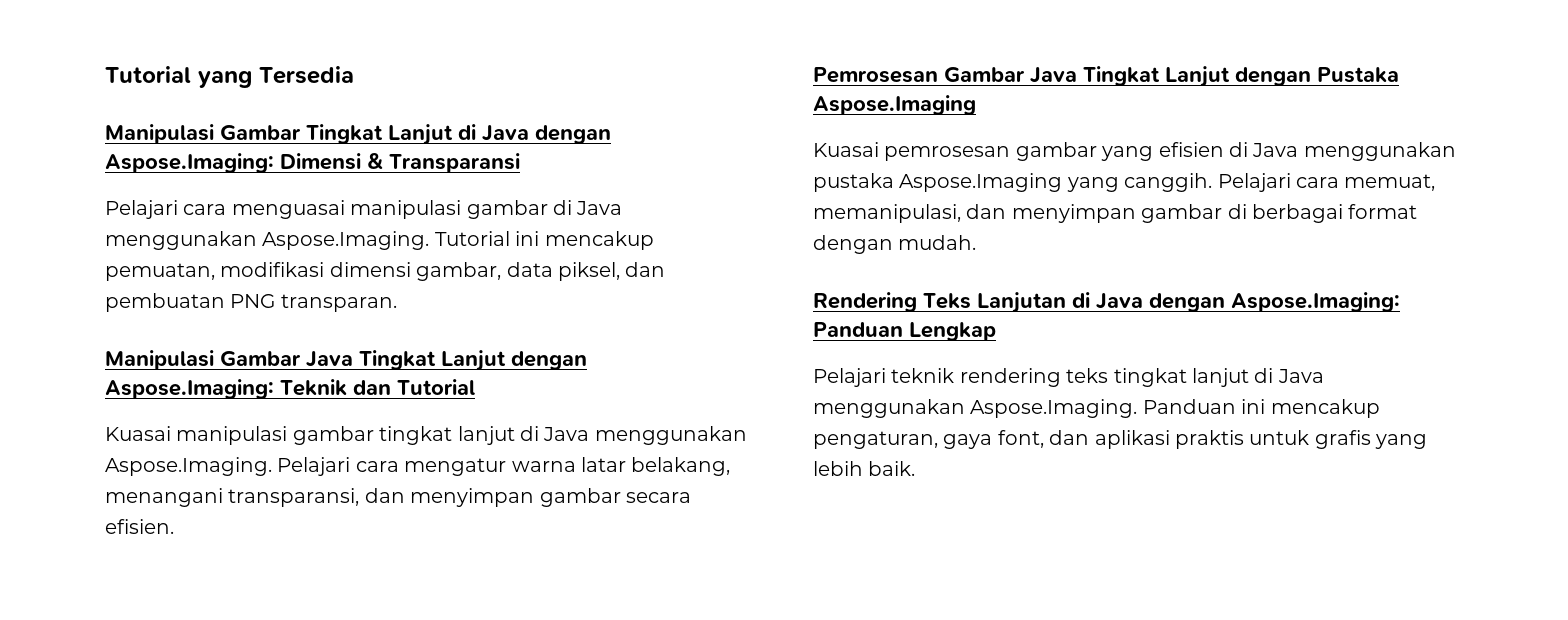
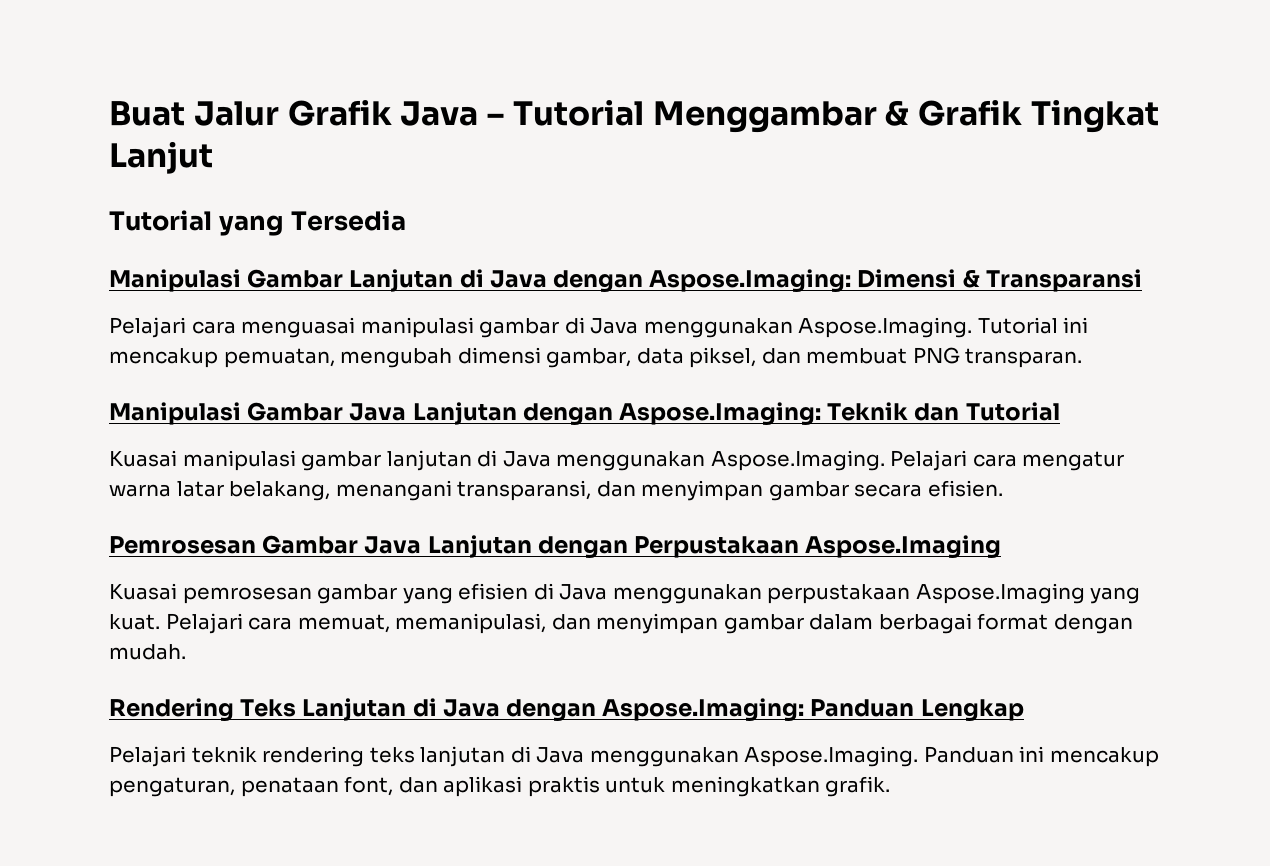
+ Buat Jalur Grafik Java – Tutorial Menggambar & Grafik Tingkat Lanjut
- Manipulasi Gambar Tingkat Lanjut di Java dengan Aspose.Imaging: Dimensi & Transparansi
+ Manipulasi Gambar Lanjutan di Java dengan Aspose.Imaging: Dimensi & Transparansi
- Pelajari cara menguasai manipulasi gambar di Java menggunakan Aspose.Imaging. Tutorial ini mencakup pemuatan, modifikasi dimensi gambar, data piksel, dan pembuatan PNG transparan.
+ Pelajari cara menguasai manipulasi gambar di Java menggunakan Aspose.Imaging. Tutorial ini mencakup pemuatan, mengubah dimensi gambar, data piksel, dan membuat PNG transparan.
- Manipulasi Gambar Java Tingkat Lanjut dengan Aspose.Imaging: Teknik dan Tutorial
+ Manipulasi Gambar Java Lanjutan dengan Aspose.Imaging: Teknik dan Tutorial
- Kuasai manipulasi gambar tingkat lanjut di Java menggunakan Aspose.Imaging. Pelajari cara mengatur warna latar belakang, menangani transparansi, dan menyimpan gambar secara efisien.
+ Kuasai manipulasi gambar lanjutan di Java menggunakan Aspose.Imaging. Pelajari cara mengatur warna latar belakang, menangani transparansi, dan menyimpan gambar secara efisien.
- Pemrosesan Gambar Java Tingkat Lanjut dengan Pustaka Aspose.Imaging
+ Pemrosesan Gambar Java Lanjutan dengan Perpustakaan Aspose.Imaging
- Kuasai pemrosesan gambar yang efisien di Java menggunakan pustaka Aspose.Imaging yang canggih.
+ Kuasai pemrosesan gambar yang efisien di Java menggunakan perpustakaan Aspose.Imaging yang kuat.
- Pelajari cara memuat, memanipulasi, dan menyimpan gambar di berbagai format dengan mudah.
+ Pelajari cara memuat, memanipulasi, dan menyimpan gambar dalam berbagai format dengan mudah.
- Pelajari teknik rendering teks tingkat lanjut di Java menggunakan Aspose.Imaging. Panduan ini mencakup pengaturan, gaya font, dan aplikasi praktis untuk grafis yang lebih baik.
+ Pelajari teknik rendering teks lanjutan di Java menggunakan Aspose.Imaging. Panduan ini mencakup pengaturan, penataan font, dan aplikasi praktis untuk meningkatkan grafik.

